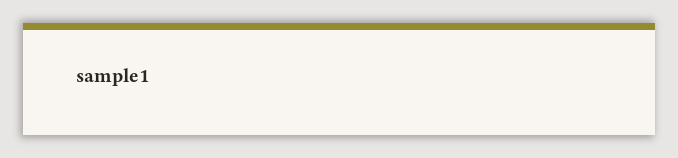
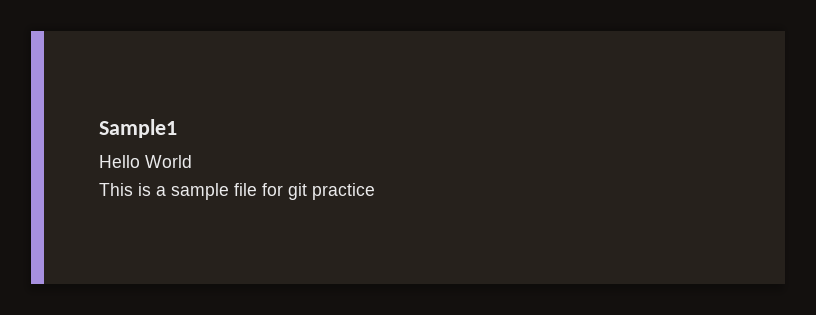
- sample1
+ Sample1
+ Hello World
+ This is a sample file for git practice

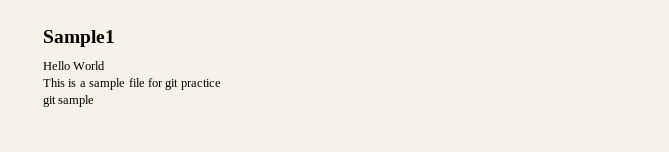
+ git sample

